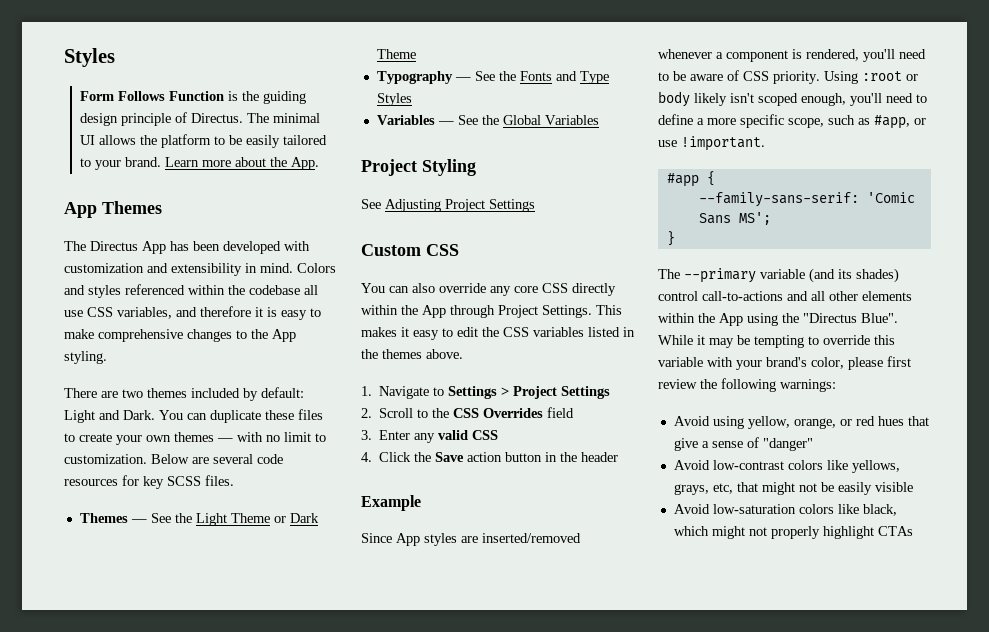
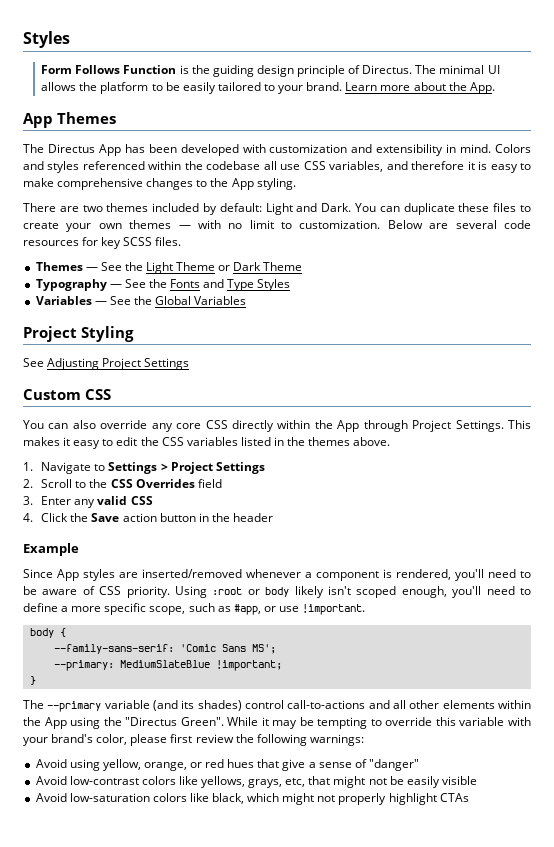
- #app {
+ body {
+ --primary: MediumSlateBlue !important;
- The --primary variable (and its shades) control call-to-actions and all other elements within the App using the "Directus Blue".
+ The --primary variable (and its shades) control call-to-actions and all other elements within the App using the "Directus Green".

